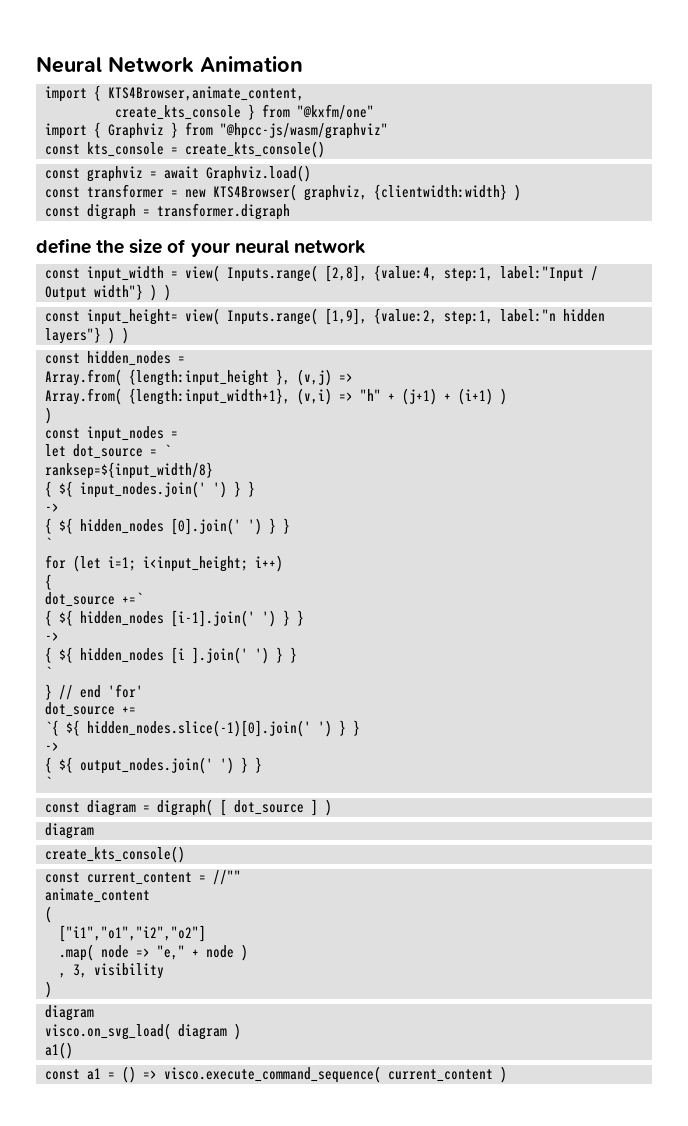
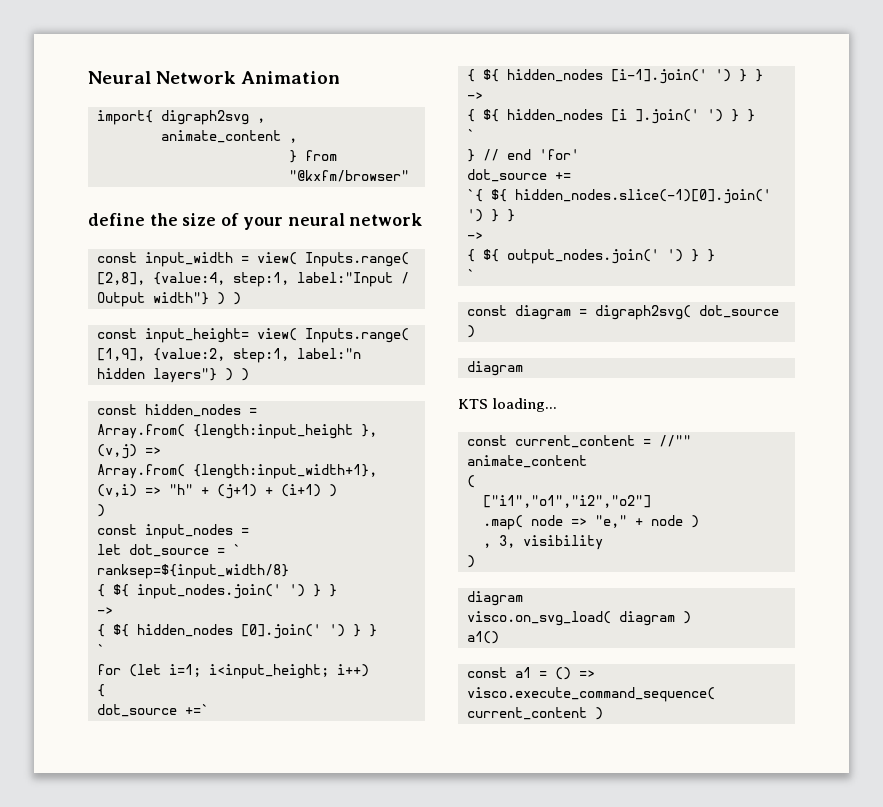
- import { KTS4Browser,animate_content,
- create_kts_console } from "@kxfm/one"
- import { Graphviz } from "@hpcc-js/wasm/graphviz"
- const kts_console = create_kts_console()
- const graphviz = await Graphviz.load()
- const transformer = new KTS4Browser( graphviz, {clientwidth:width} )
- const digraph = transformer.digraph
+ import{ digraph2svg ,
+ animate_content ,
+ } from "@kxfm/browser"
- const diagram = digraph( [ dot_source ] )
+ const diagram = digraph2svg( dot_source )
  diagram
- create_kts_console()
+ KTS loading...

